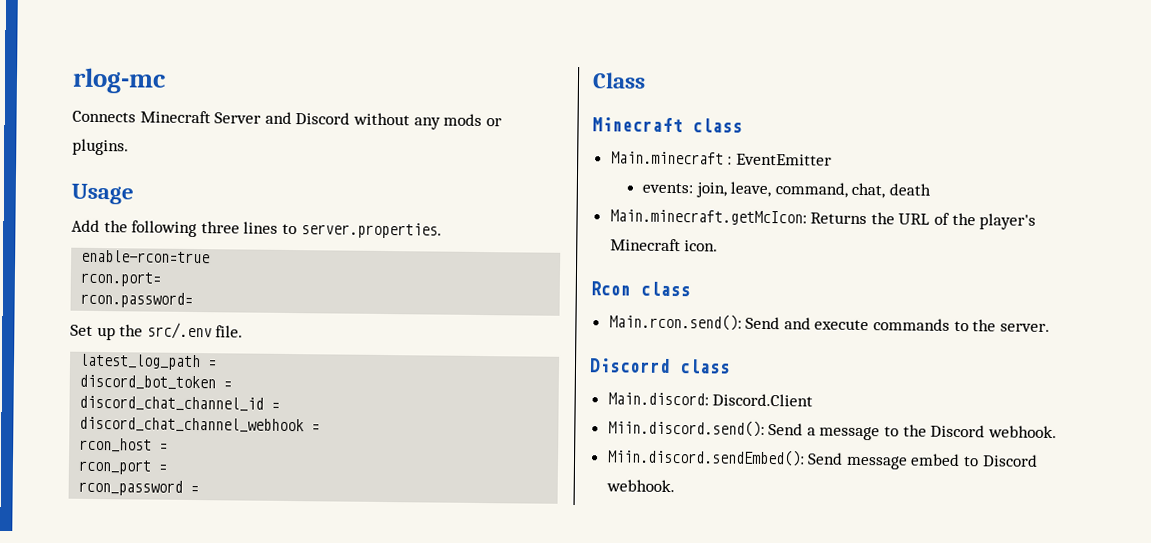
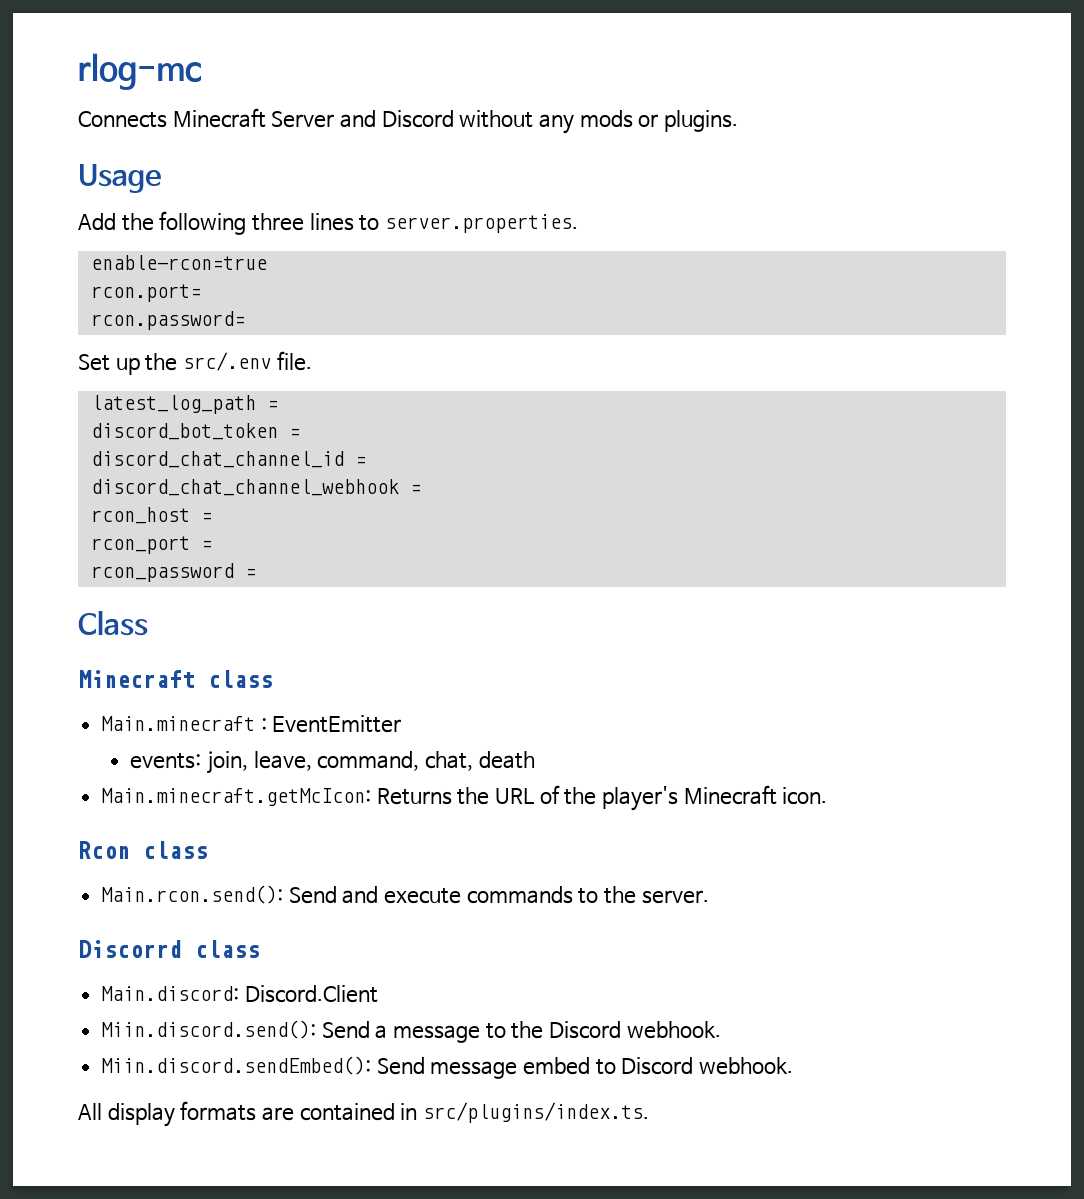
+ All display formats are contained in src/plugins/index.ts.

